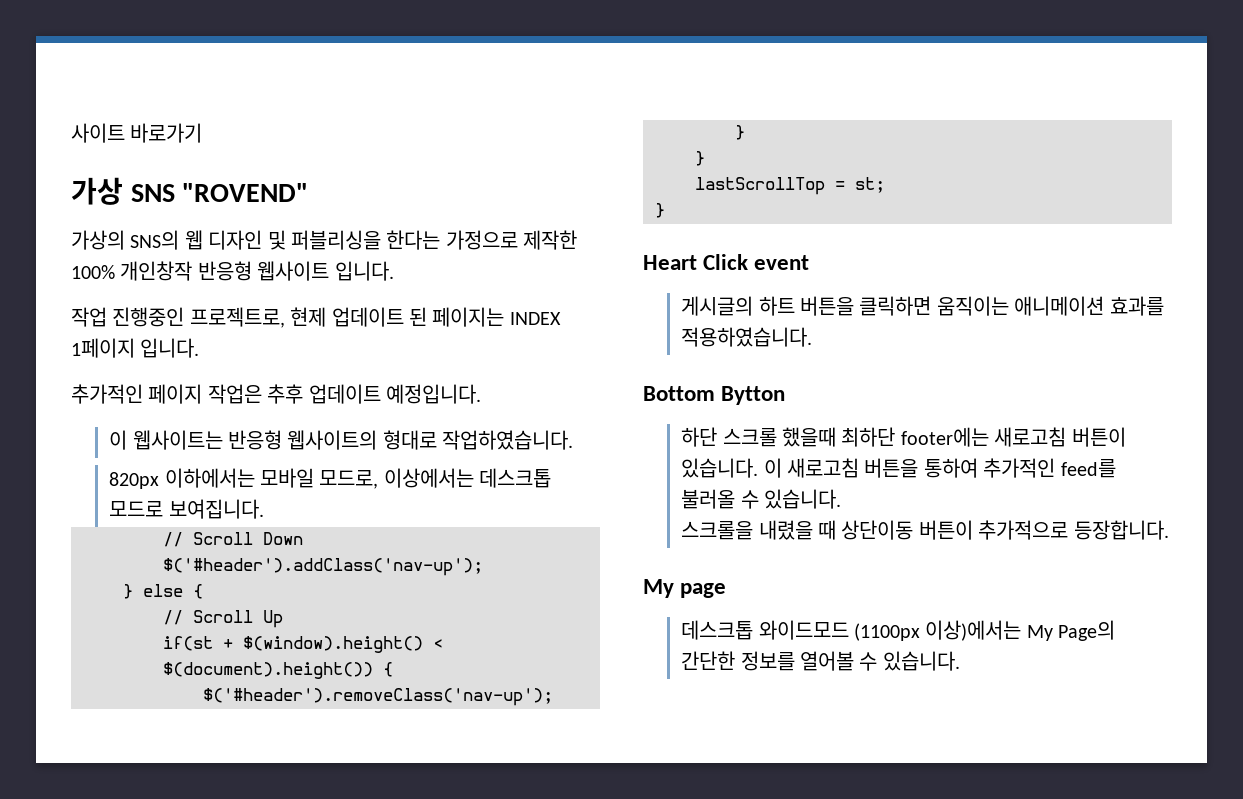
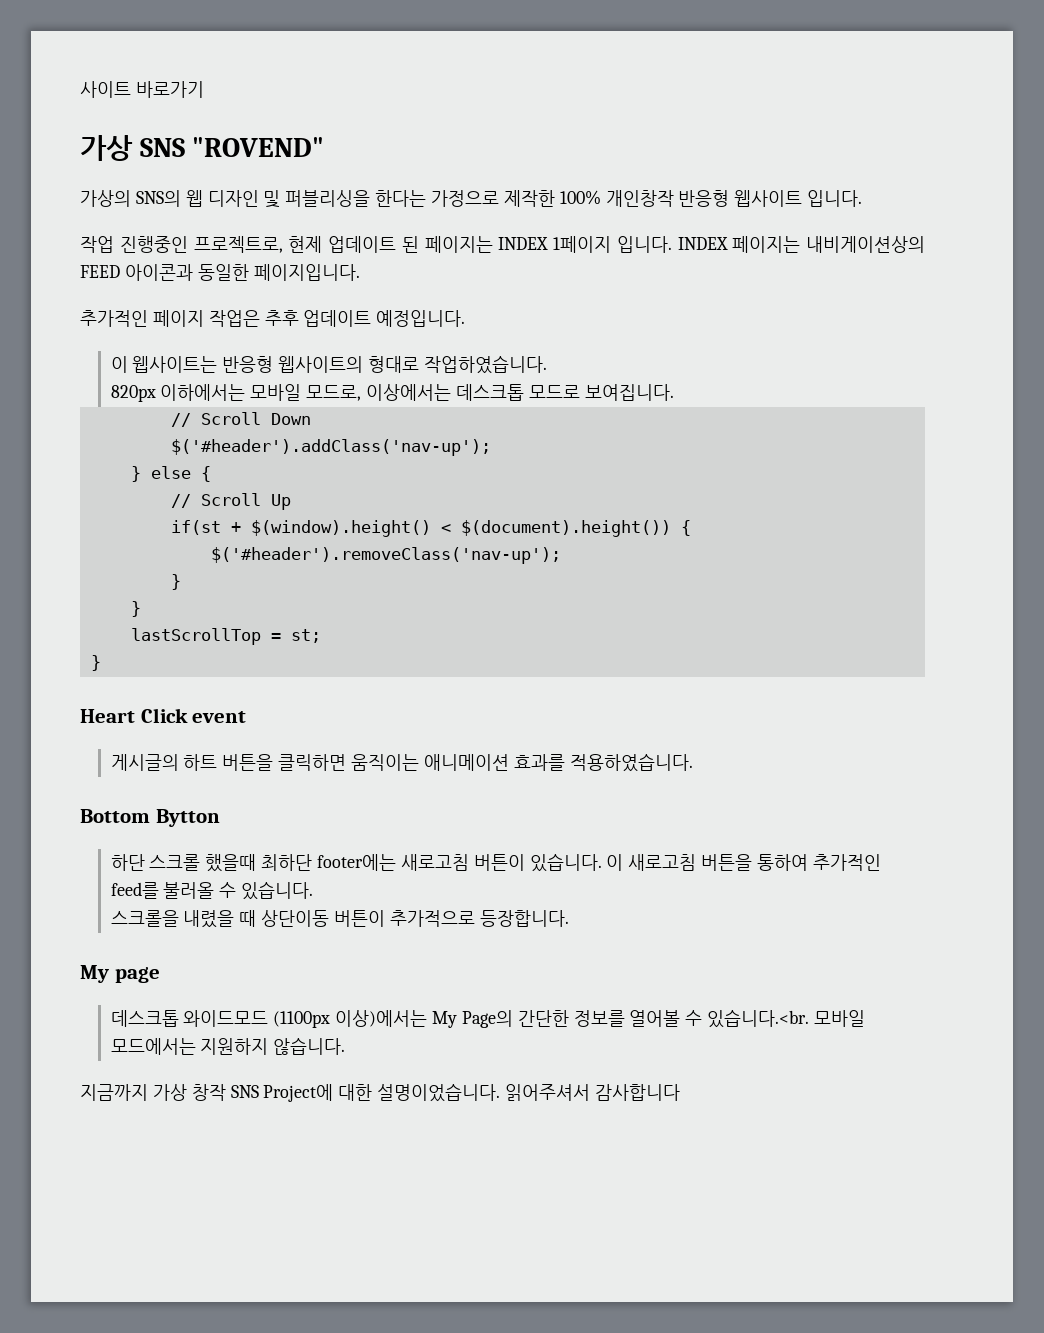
+ INDEX 페이지는 내비게이션상의 FEED 아이콘과 동일한 페이지입니다.
- 데스크톱 와이드모드 (1100px 이상)에서는 My Page의 간단한 정보를 열어볼 수 있습니다.
+ 데스크톱 와이드모드 (1100px 이상)에서는 My Page의 간단한 정보를 열어볼 수 있습니다.<br. 모바일 모드에서는 지원하지 않습니다.
+ 지금까지 가상 창작 SNS Project에 대한 설명이었습니다. 읽어주셔서 감사합니다

